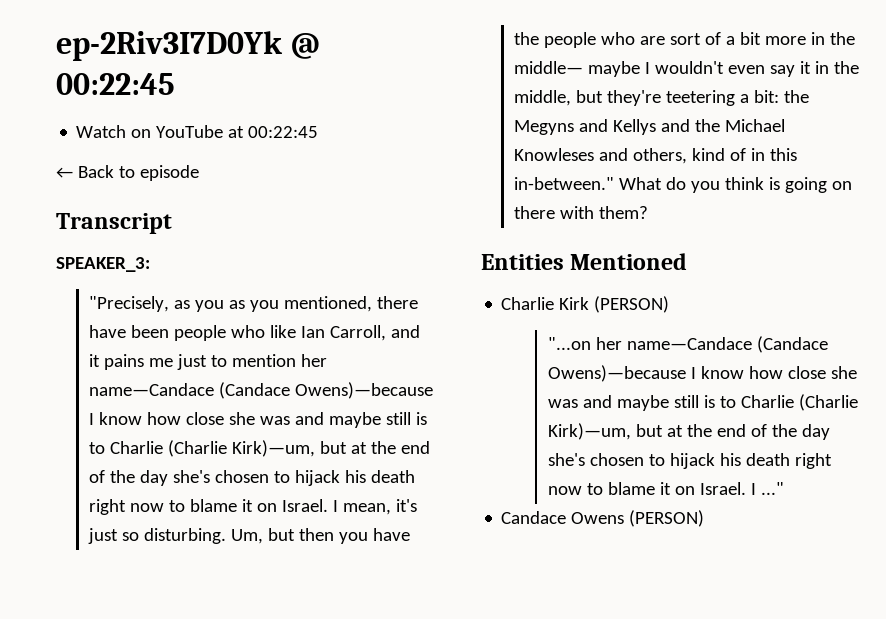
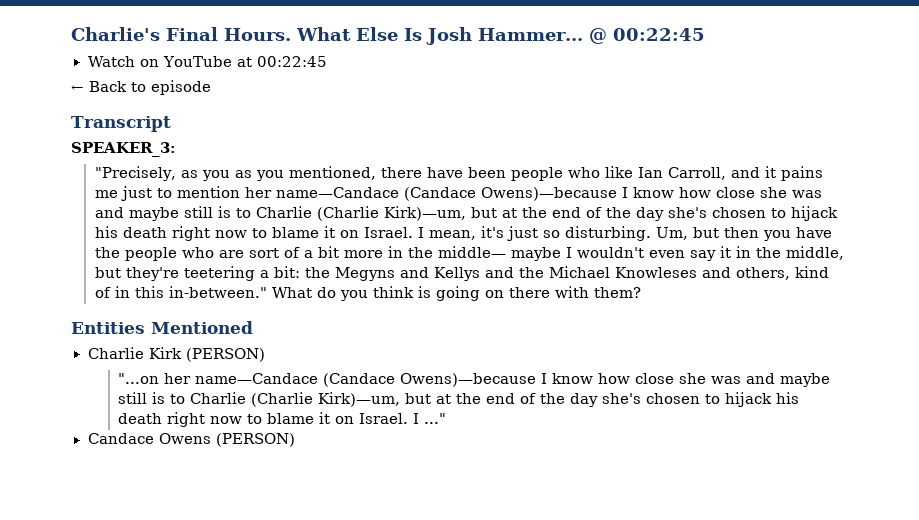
- ep-2Riv3I7D0Yk @ 00:22:45
+ Charlie's Final Hours. What Else Is Josh Hammer... @ 00:22:45

